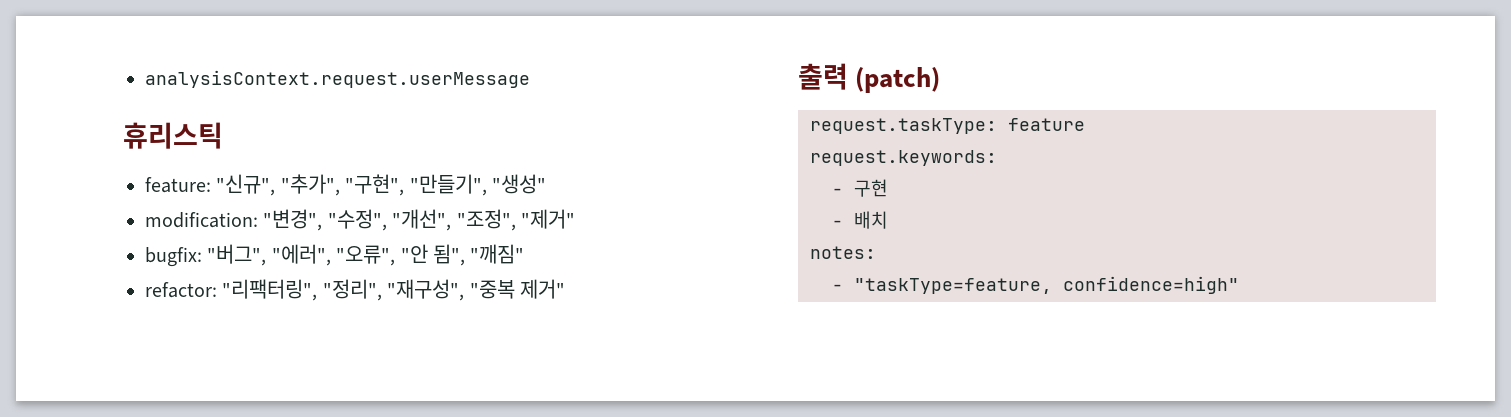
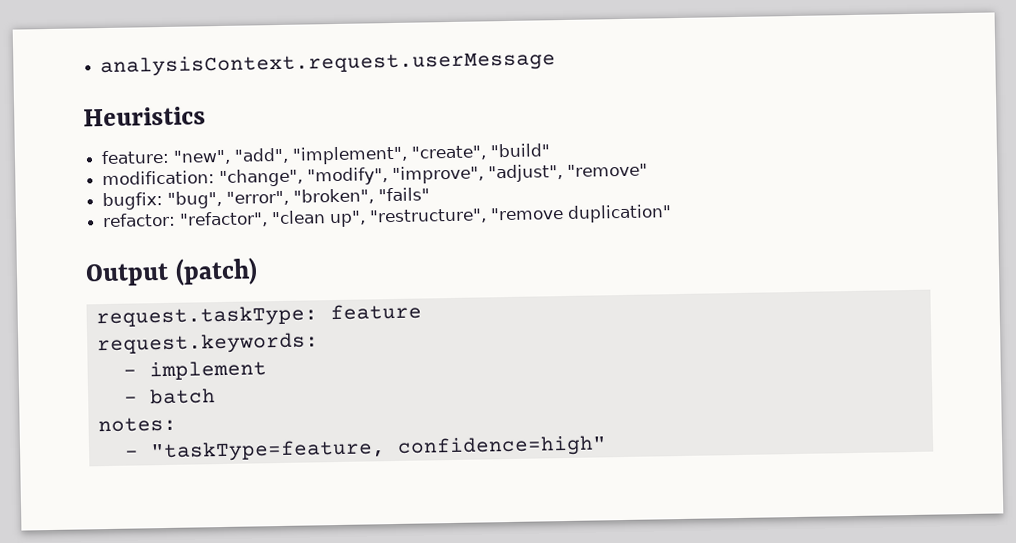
- 휴리스틱
+ Heuristics
- feature: "신규", "추가", "구현", "만들기", "생성"
- modification: "변경", "수정", "개선", "조정", "제거"
- bugfix: "버그", "에러", "오류", "안 됨", "깨짐"
- refactor: "리팩터링", "정리", "재구성", "중복 제거"
- 출력 (patch)
+ feature: "new", "add", "implement", "create", "build"
+ modification: "change", "modify", "improve", "adjust", "remove"
+ bugfix: "bug", "error", "broken", "fails"
+ refactor: "refactor", "clean up", "restructure", "remove duplication"
+ Output (patch)
- - 구현
- - 배치
+ - implement
+ - batch

